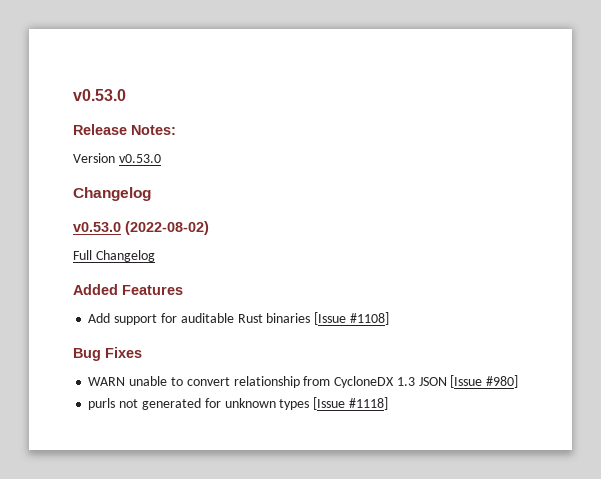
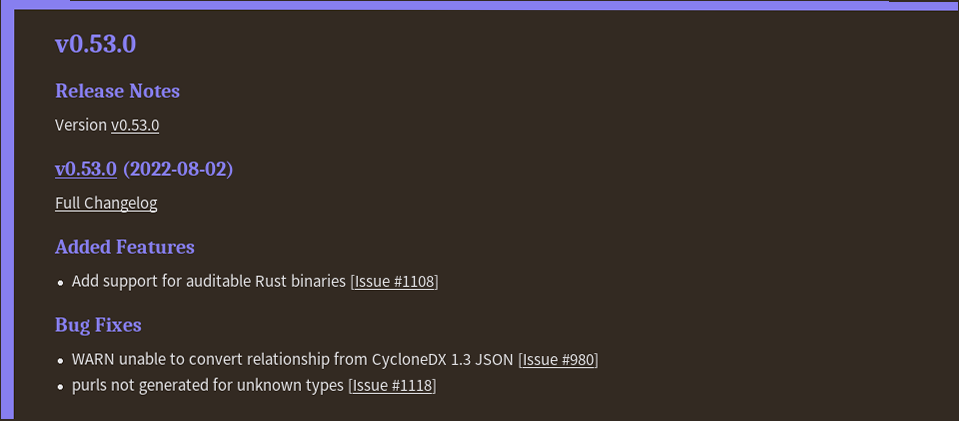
- Release Notes:
+ Release Notes
  Version v0.53.0
- Changelog

